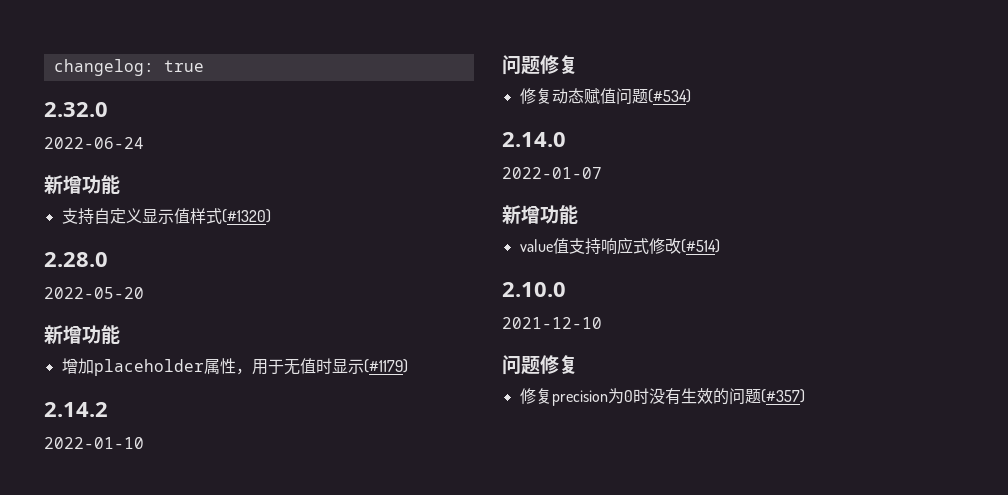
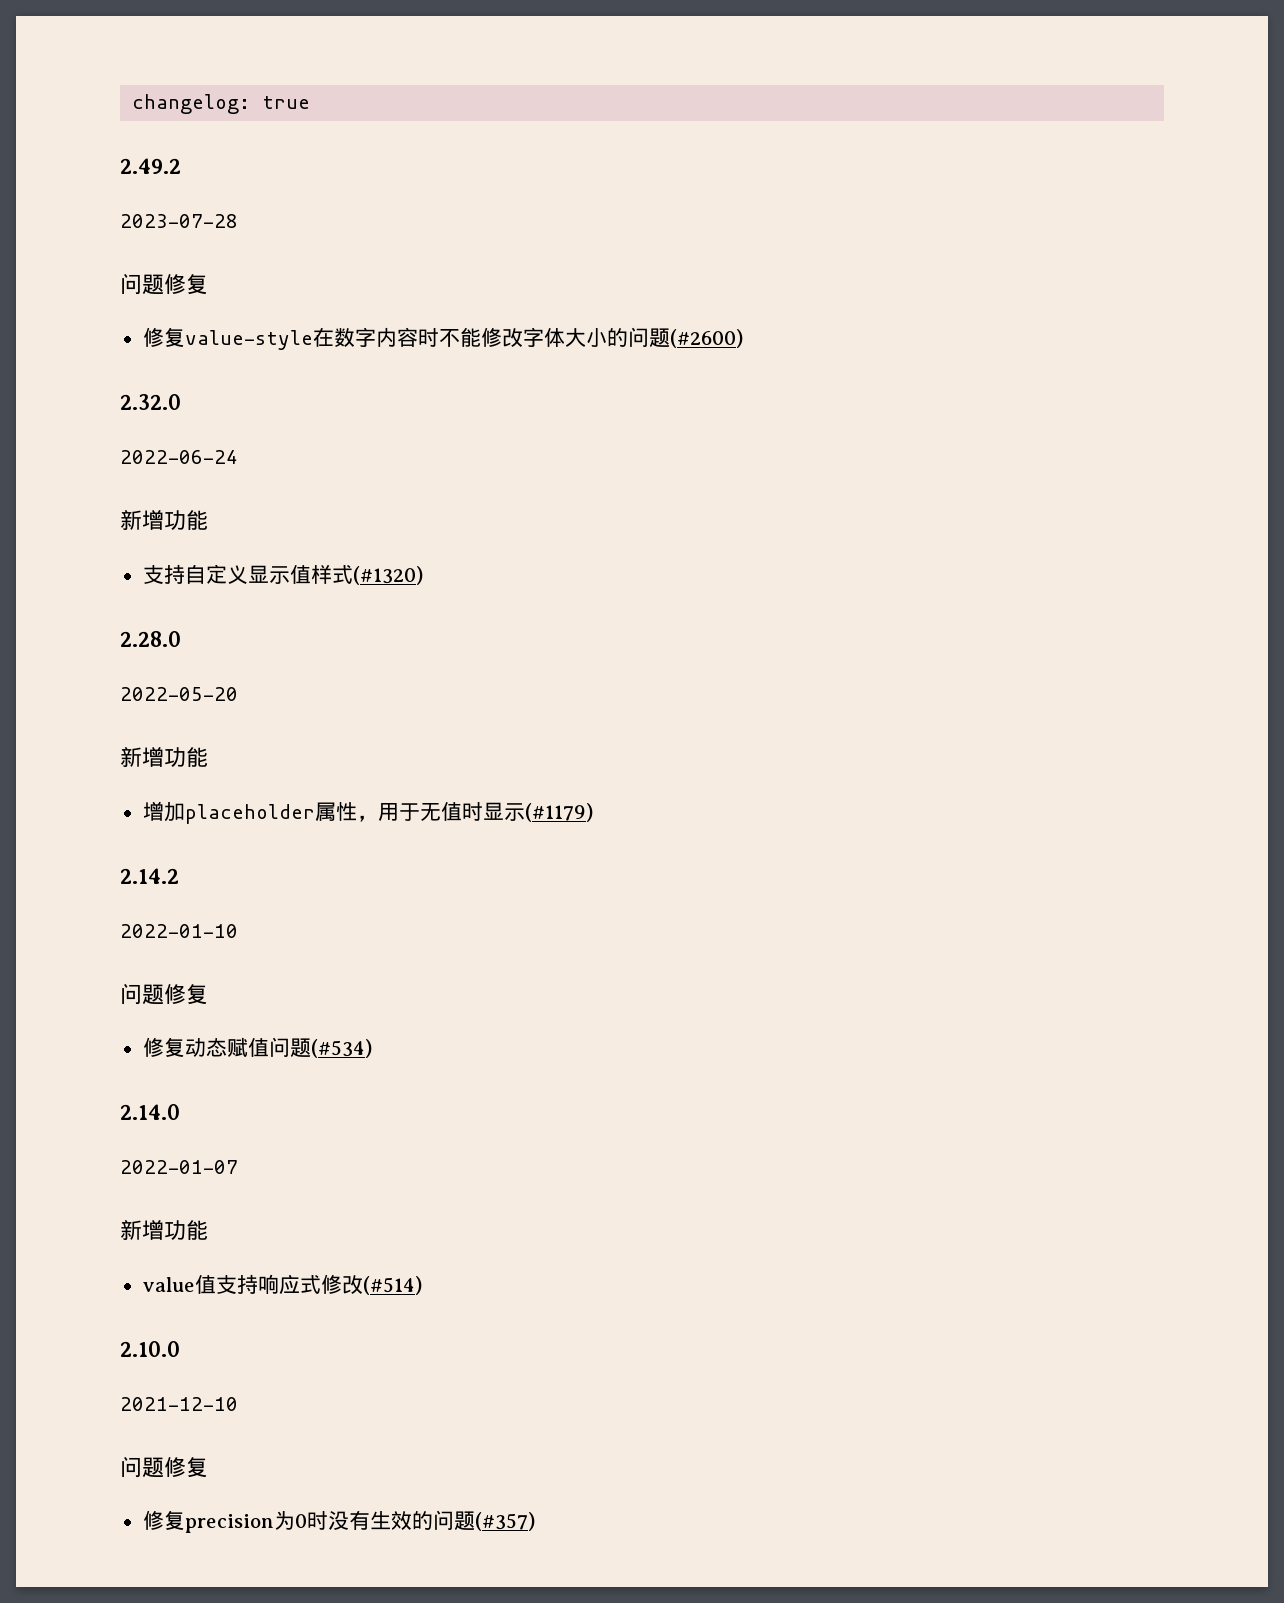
+ 2.49.2
+ 2023-07-28
+ 问题修复
+ 修复value-style在数字内容时不能修改字体大小的问题(#2600)

